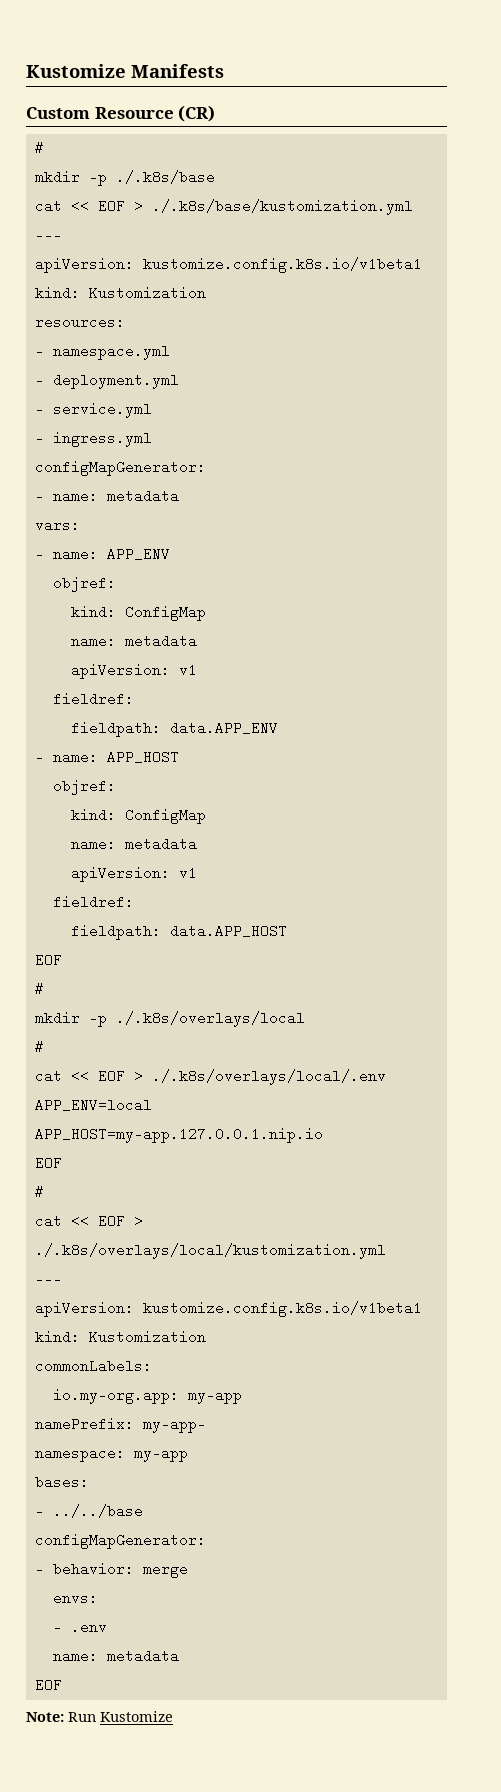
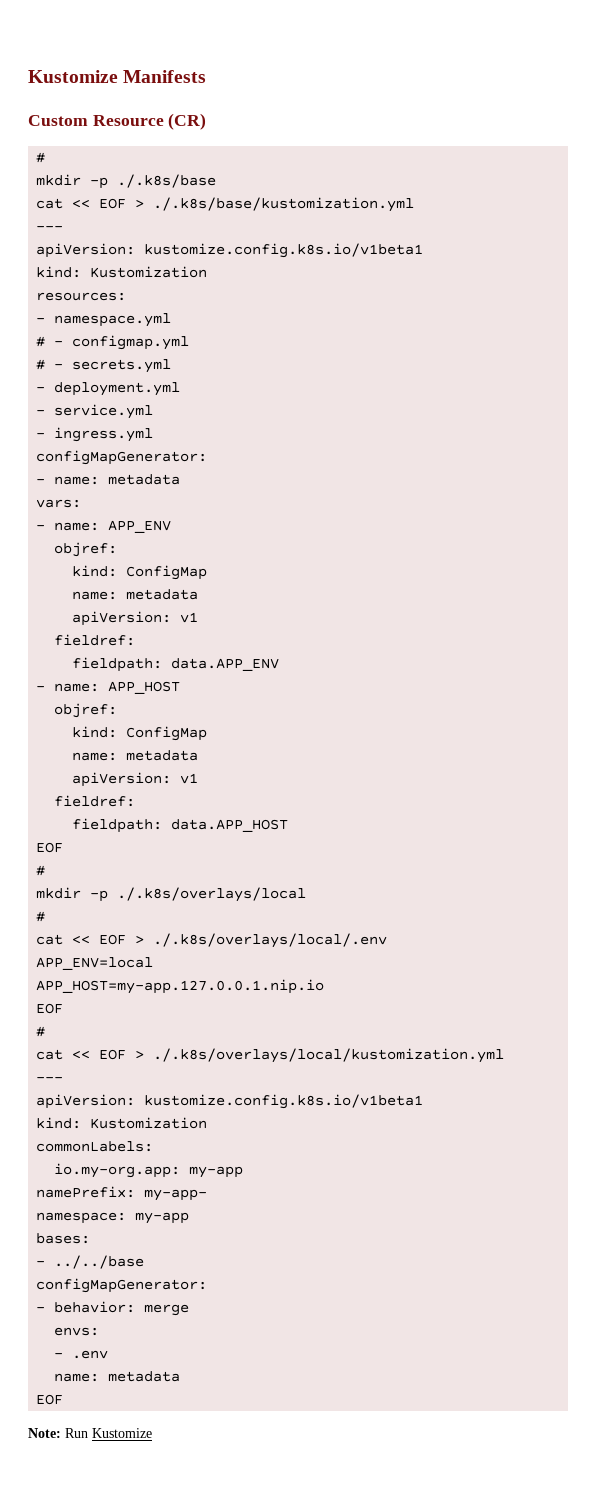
+ # - configmap.yml
+ # - secrets.yml

